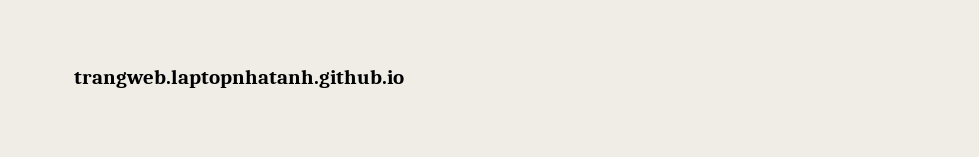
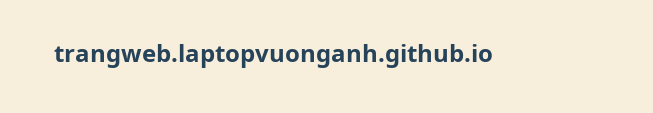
- trangweb.laptopnhatanh.github.io
+ trangweb.laptopvuonganh.github.io

